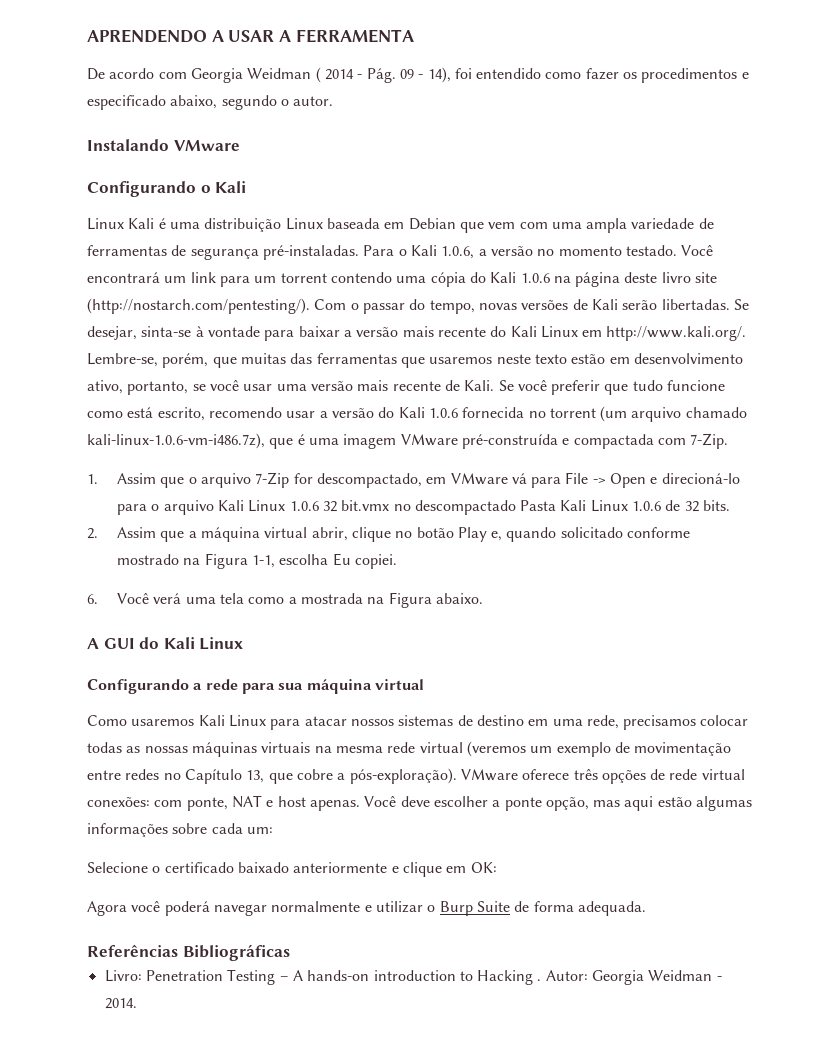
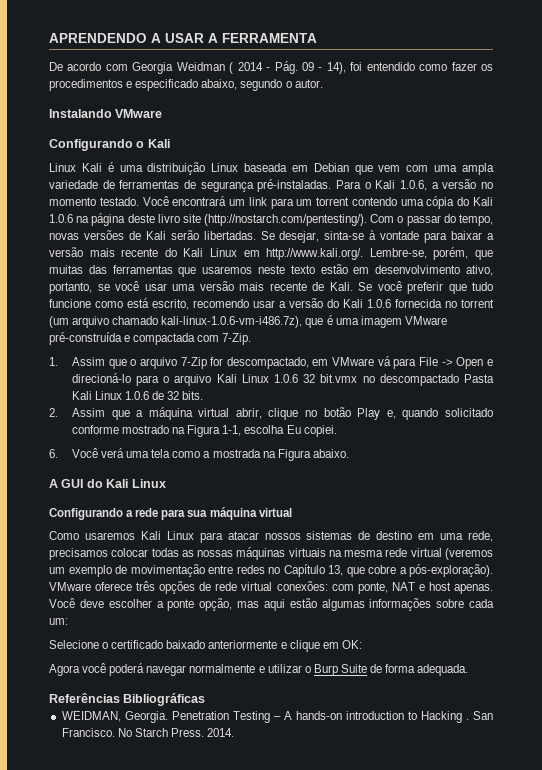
- Livro: Penetration Testing – A hands-on introduction to Hacking .
+ WEIDMAN, Georgia. Penetration Testing – A hands-on introduction to Hacking .
- Autor: Georgia Weidman - 2014.
+ San Francisco. No Starch Press. 2014.

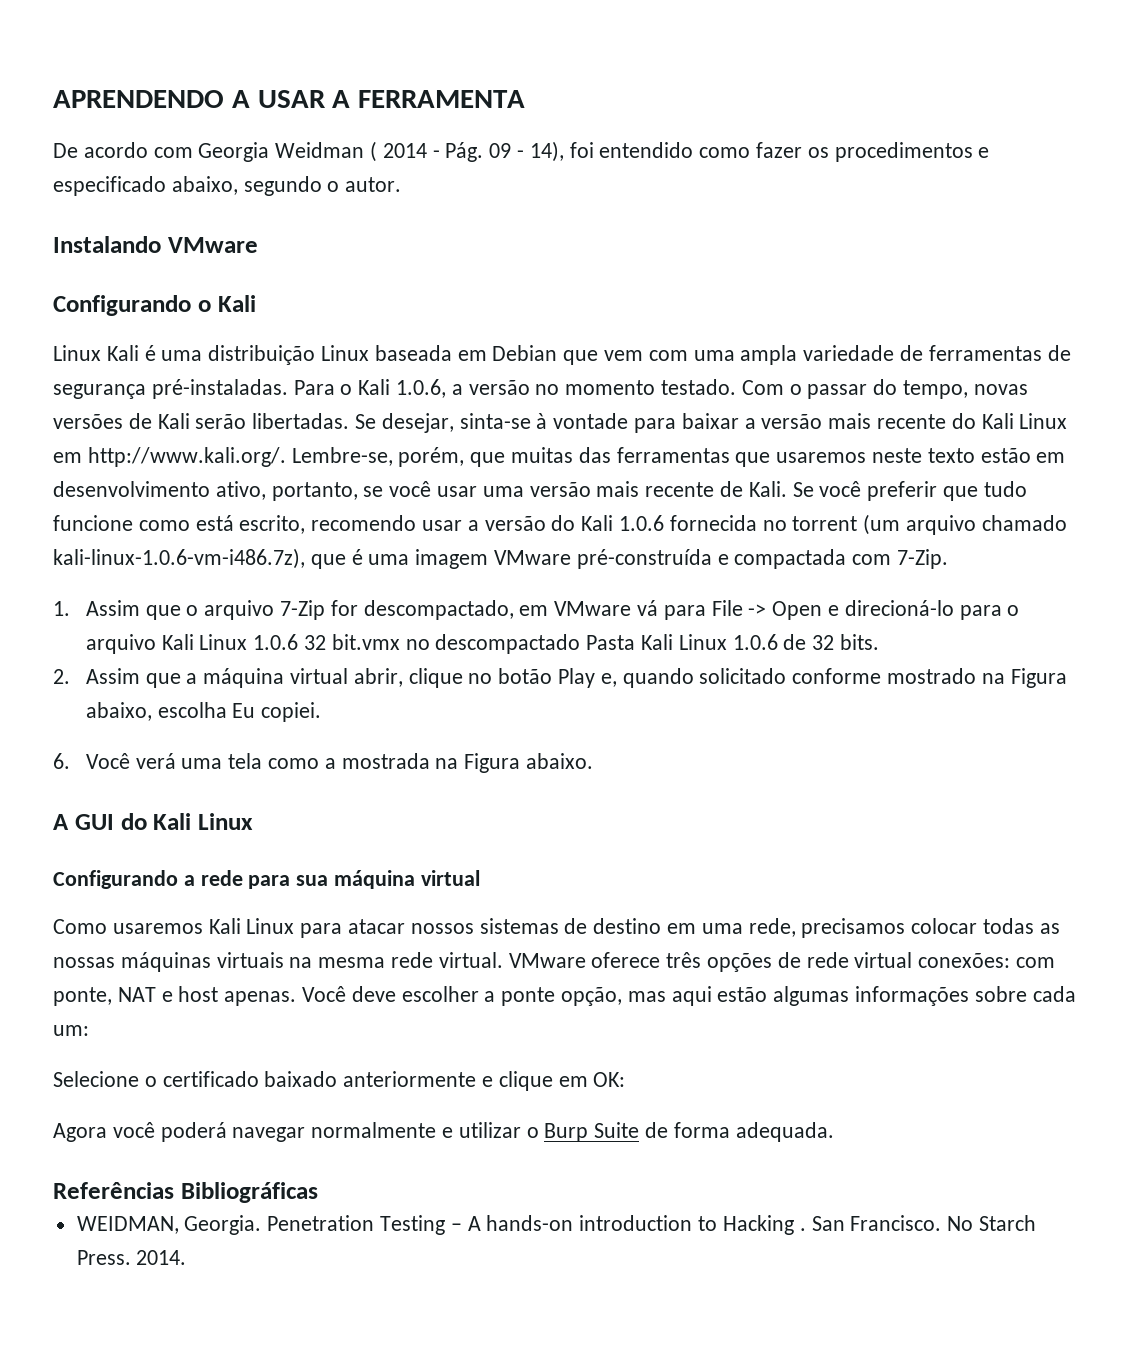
- Você encontrará um link para um torrent contendo uma cópia do Kali 1.0.6 na página deste livro site (http://nostarch.com/pentesting/). Com o passar do tempo, novas versões de Kali serão libertadas.
+ Com o passar do tempo, novas versões de Kali serão libertadas.
- 2. Assim que a máquina virtual abrir, clique no botão Play e, quando solicitado conforme mostrado na Figura 1-1, escolha Eu copiei.
+ 2. Assim que a máquina virtual abrir, clique no botão Play e, quando solicitado conforme mostrado na Figura abaixo, escolha Eu copiei.
- Como usaremos Kali Linux para atacar nossos sistemas de destino em uma rede, precisamos colocar todas as nossas máquinas virtuais na mesma rede virtual (veremos um exemplo de movimentação entre redes no Capítulo 13, que cobre a pós-exploração).
+ Como usaremos Kali Linux para atacar nossos sistemas de destino em uma rede, precisamos colocar todas as nossas máquinas virtuais na mesma rede virtual.

